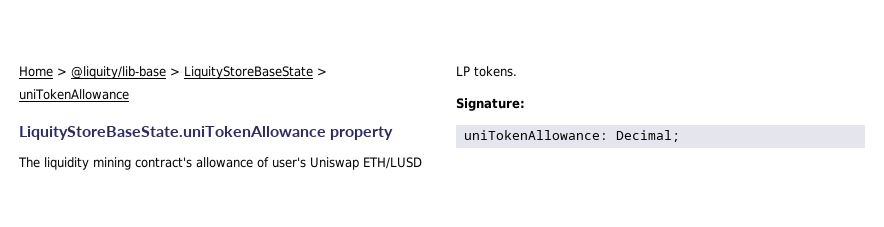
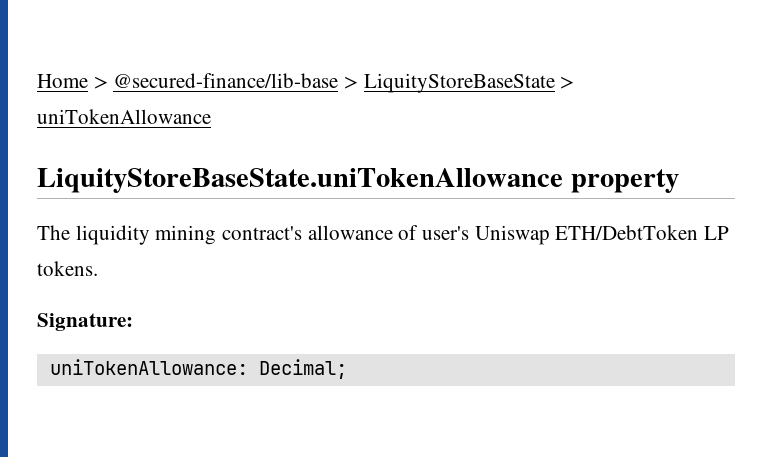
- Home > @liquity/lib-base > LiquityStoreBaseState > uniTokenAllowance
+ Home > @secured-finance/lib-base > LiquityStoreBaseState > uniTokenAllowance
- The liquidity mining contract's allowance of user's Uniswap ETH/LUSD LP tokens.
+ The liquidity mining contract's allowance of user's Uniswap ETH/DebtToken LP tokens.

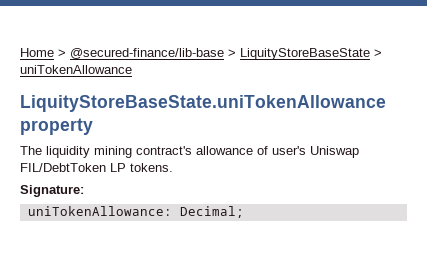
- The liquidity mining contract's allowance of user's Uniswap ETH/DebtToken LP tokens.
+ The liquidity mining contract's allowance of user's Uniswap FIL/DebtToken LP tokens.

